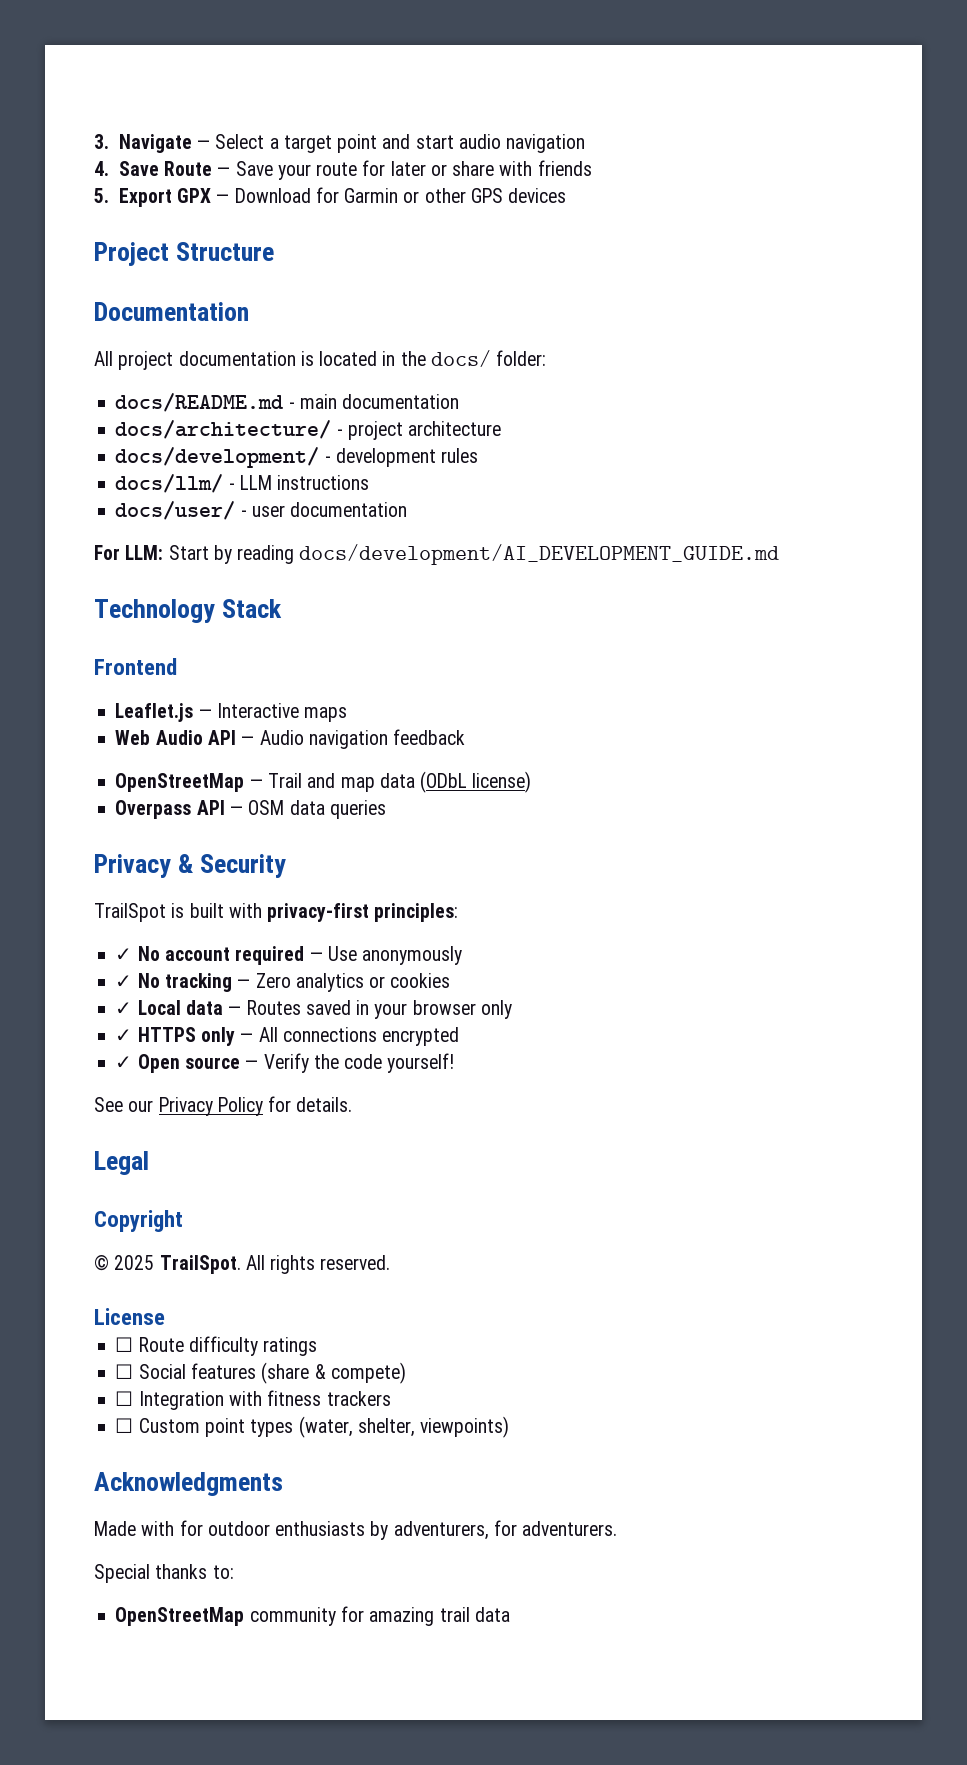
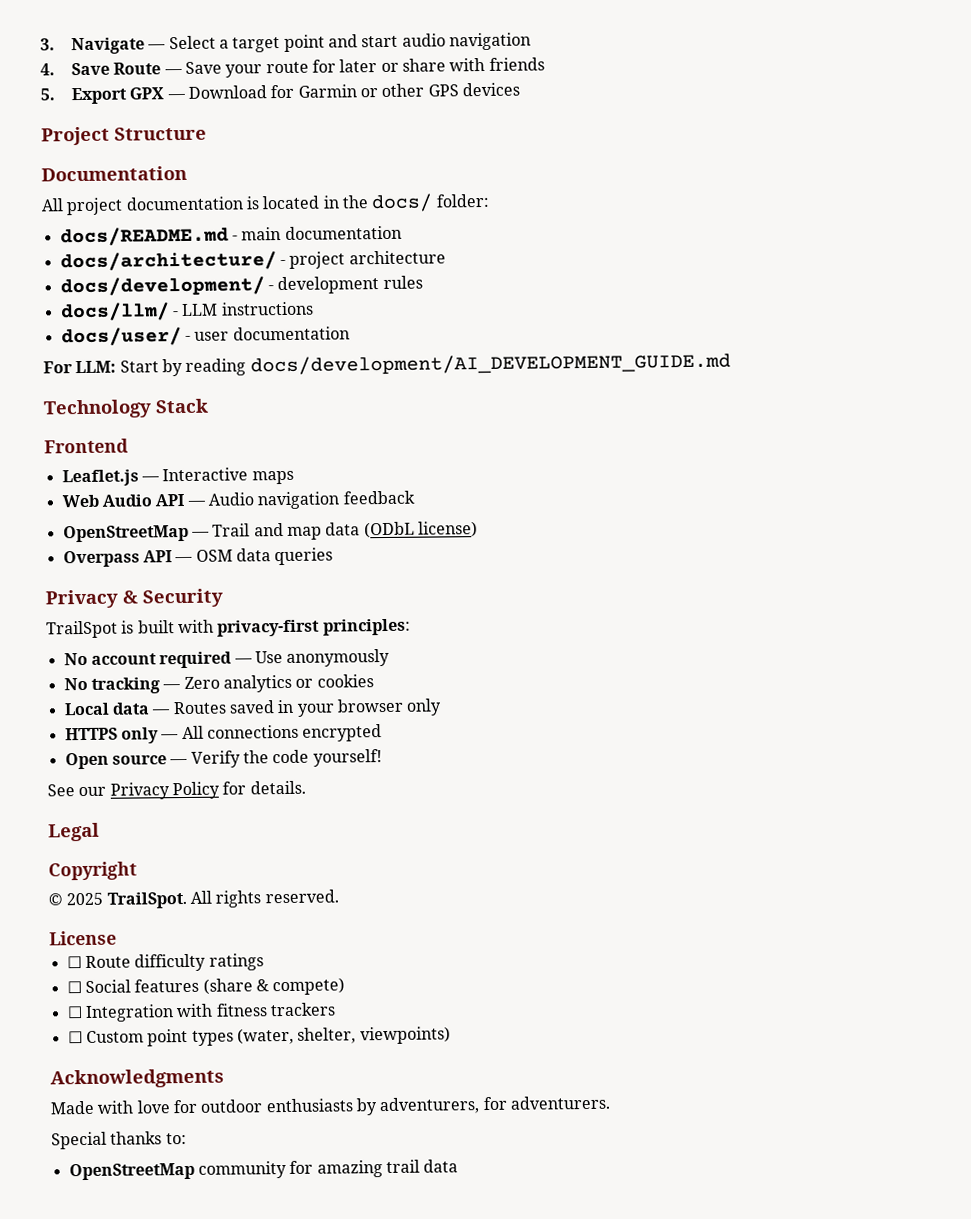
- ✓ No account required — Use anonymously
+ No account required — Use anonymously
- ✓ No tracking — Zero analytics or cookies
+ No tracking — Zero analytics or cookies
- ✓ Local data — Routes saved in your browser only
+ Local data — Routes saved in your browser only
- ✓ HTTPS only — All connections encrypted
+ HTTPS only — All connections encrypted
- ✓ Open source — Verify the code yourself!
+ Open source — Verify the code yourself!
- Made with for outdoor enthusiasts by adventurers, for adventurers.
+ Made with love for outdoor enthusiasts by adventurers, for adventurers.

